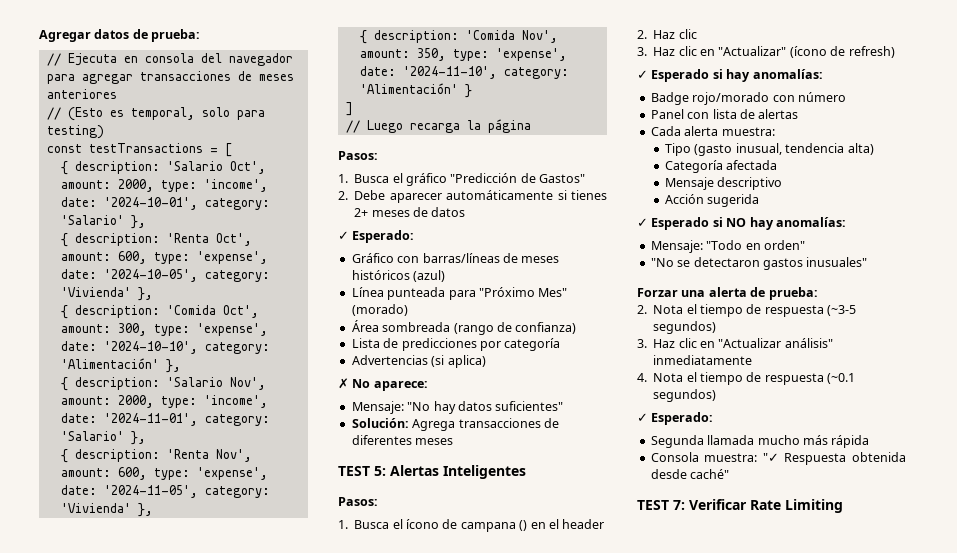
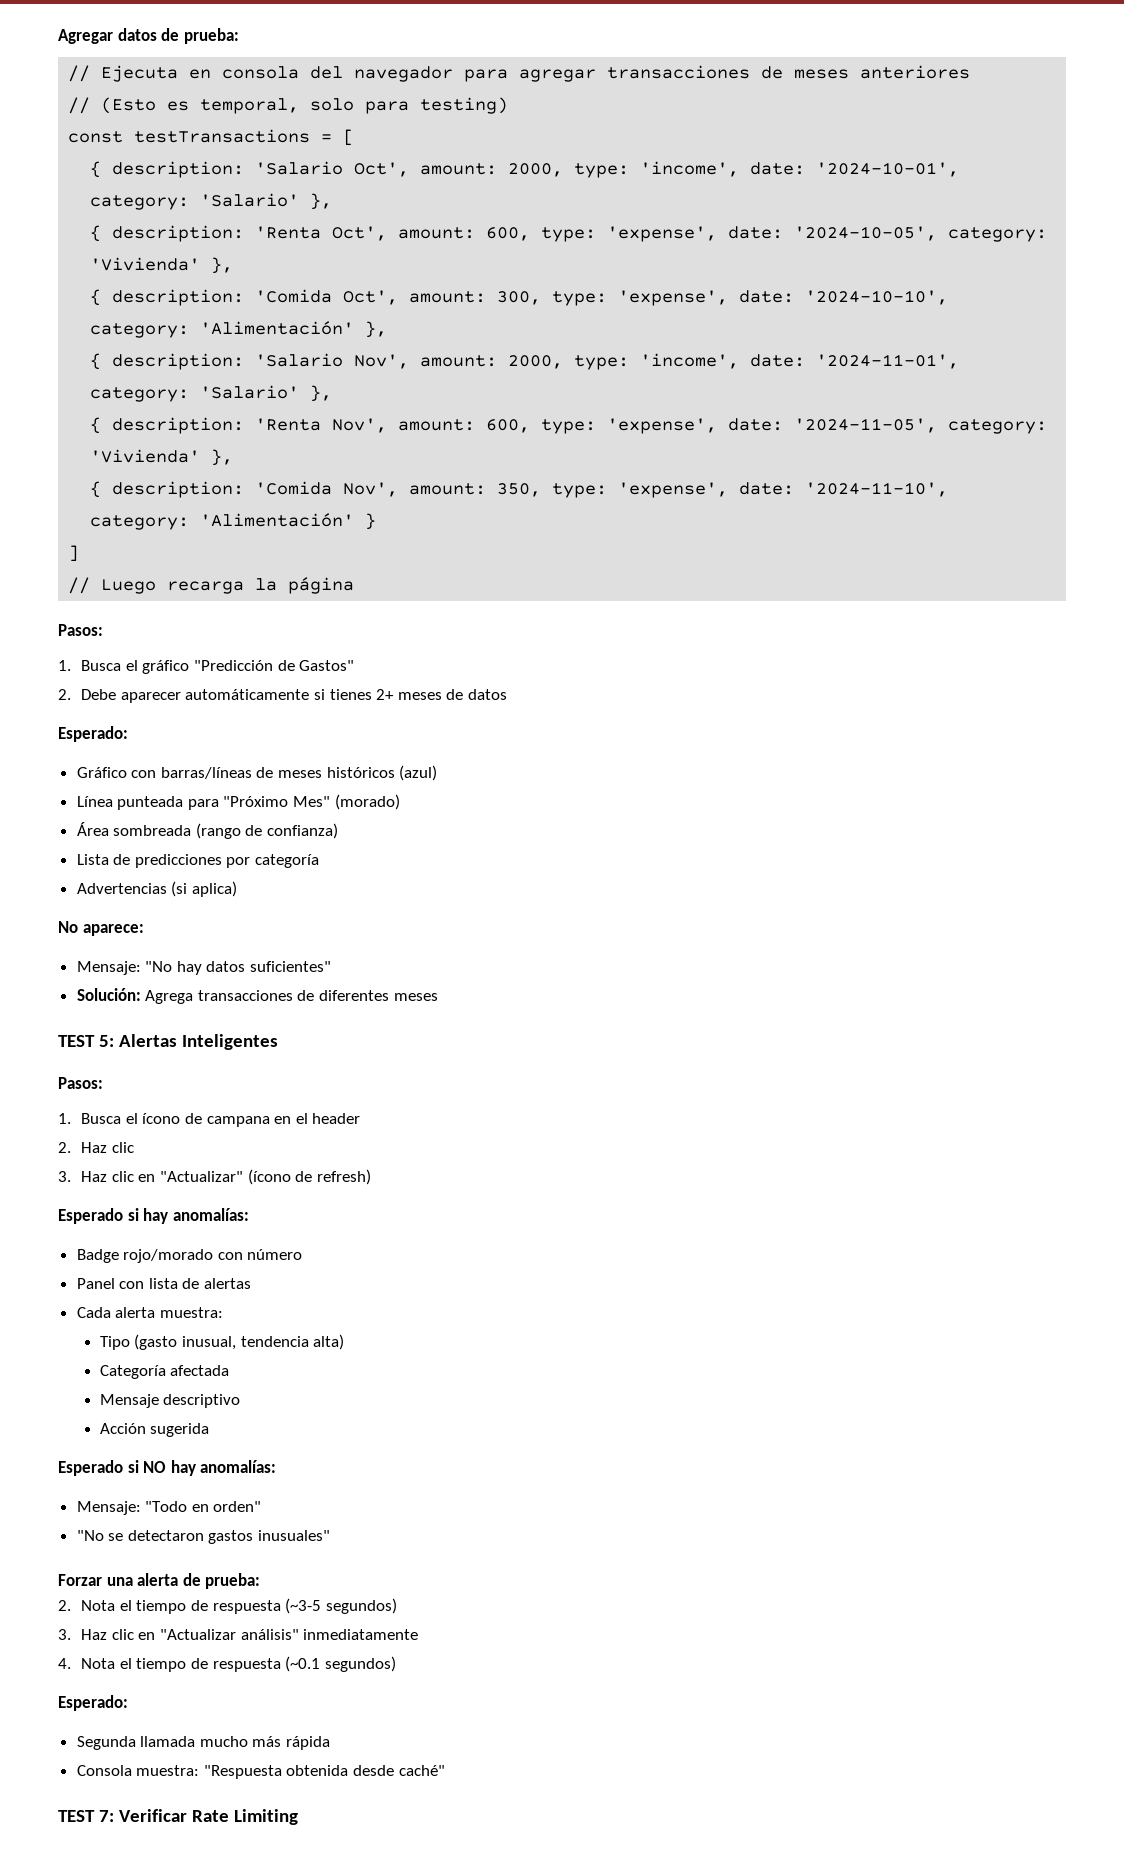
  2. Debe aparecer automáticamente si tienes 2+ meses de datos
- ✓ Esperado:
+ Esperado:
- ✗ No aparece:
+ No aparece:
- 1. Busca el ícono de campana () en el header
+ 1. Busca el ícono de campana en el header
- ✓ Esperado si hay anomalías:
+ Esperado si hay anomalías:
- ✓ Esperado si NO hay anomalías:
+ Esperado si NO hay anomalías:
  4. Nota el tiempo de respuesta (~0.1 segundos)
- ✓ Esperado:
+ Esperado:
- Consola muestra: "✓ Respuesta obtenida desde caché"
+ Consola muestra: "Respuesta obtenida desde caché"

